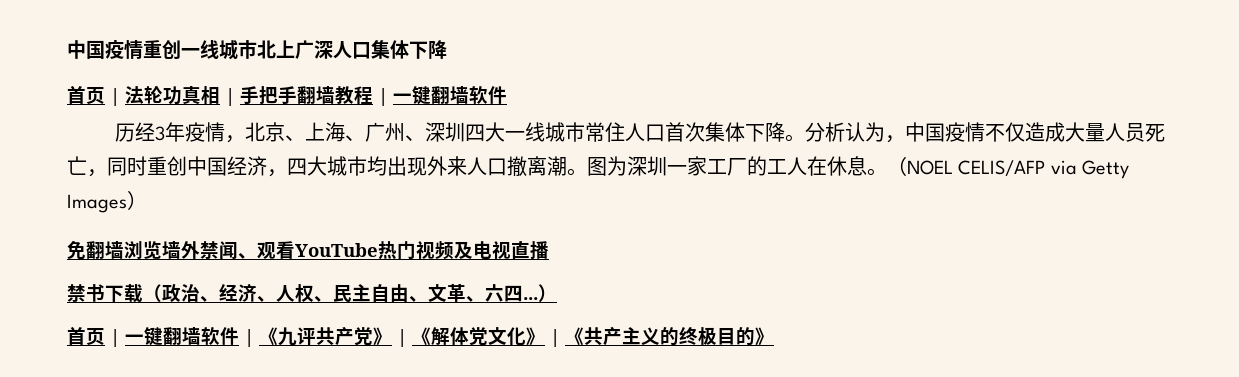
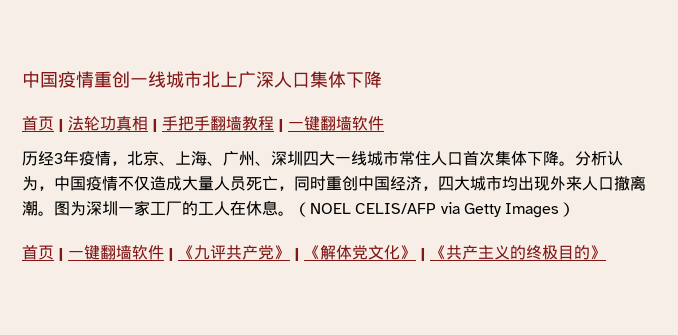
- 免翻墙浏览墙外禁闻、观看YouTube热门视频及电视直播
- 禁书下载（政治、经济、人权、民主自由、文革、六四...）

